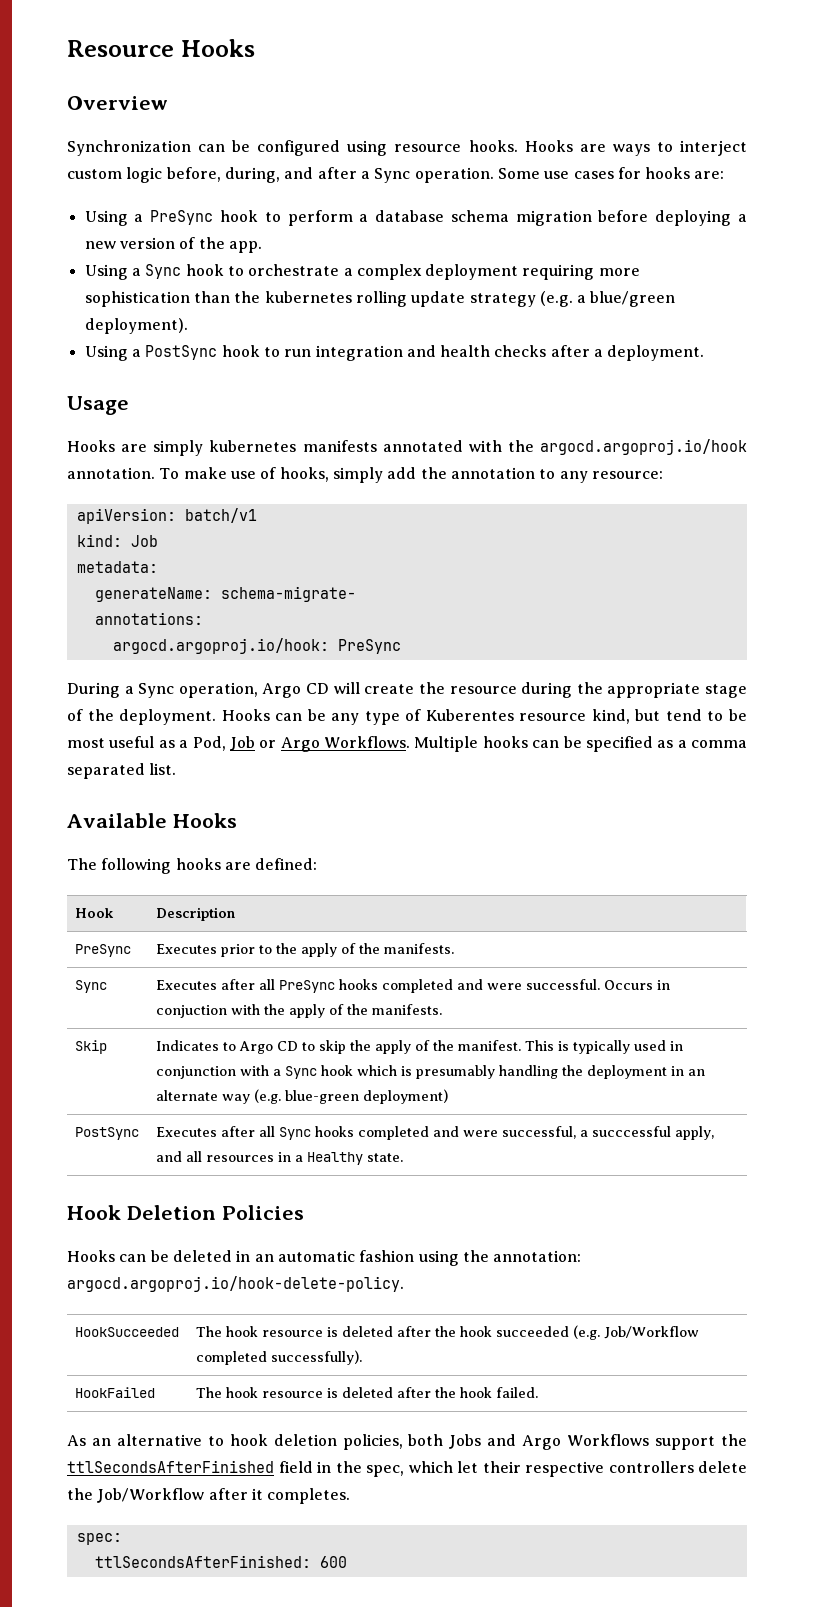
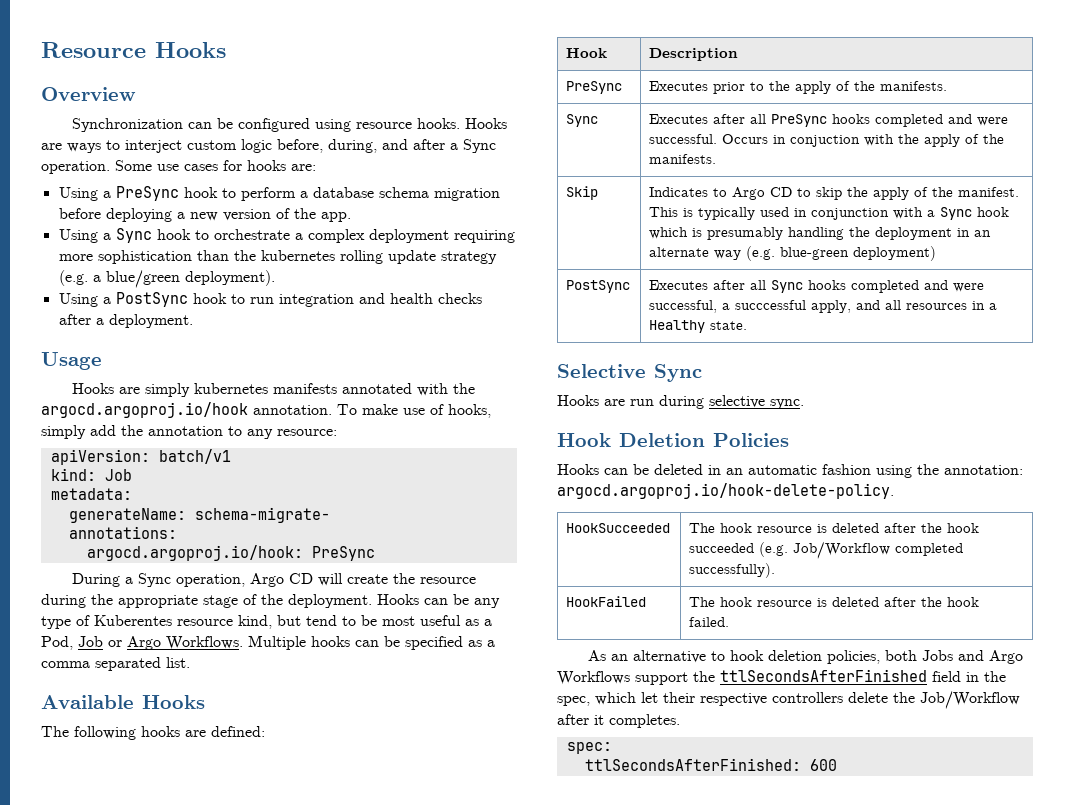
+ Selective Sync
+ Hooks are run during selective sync.

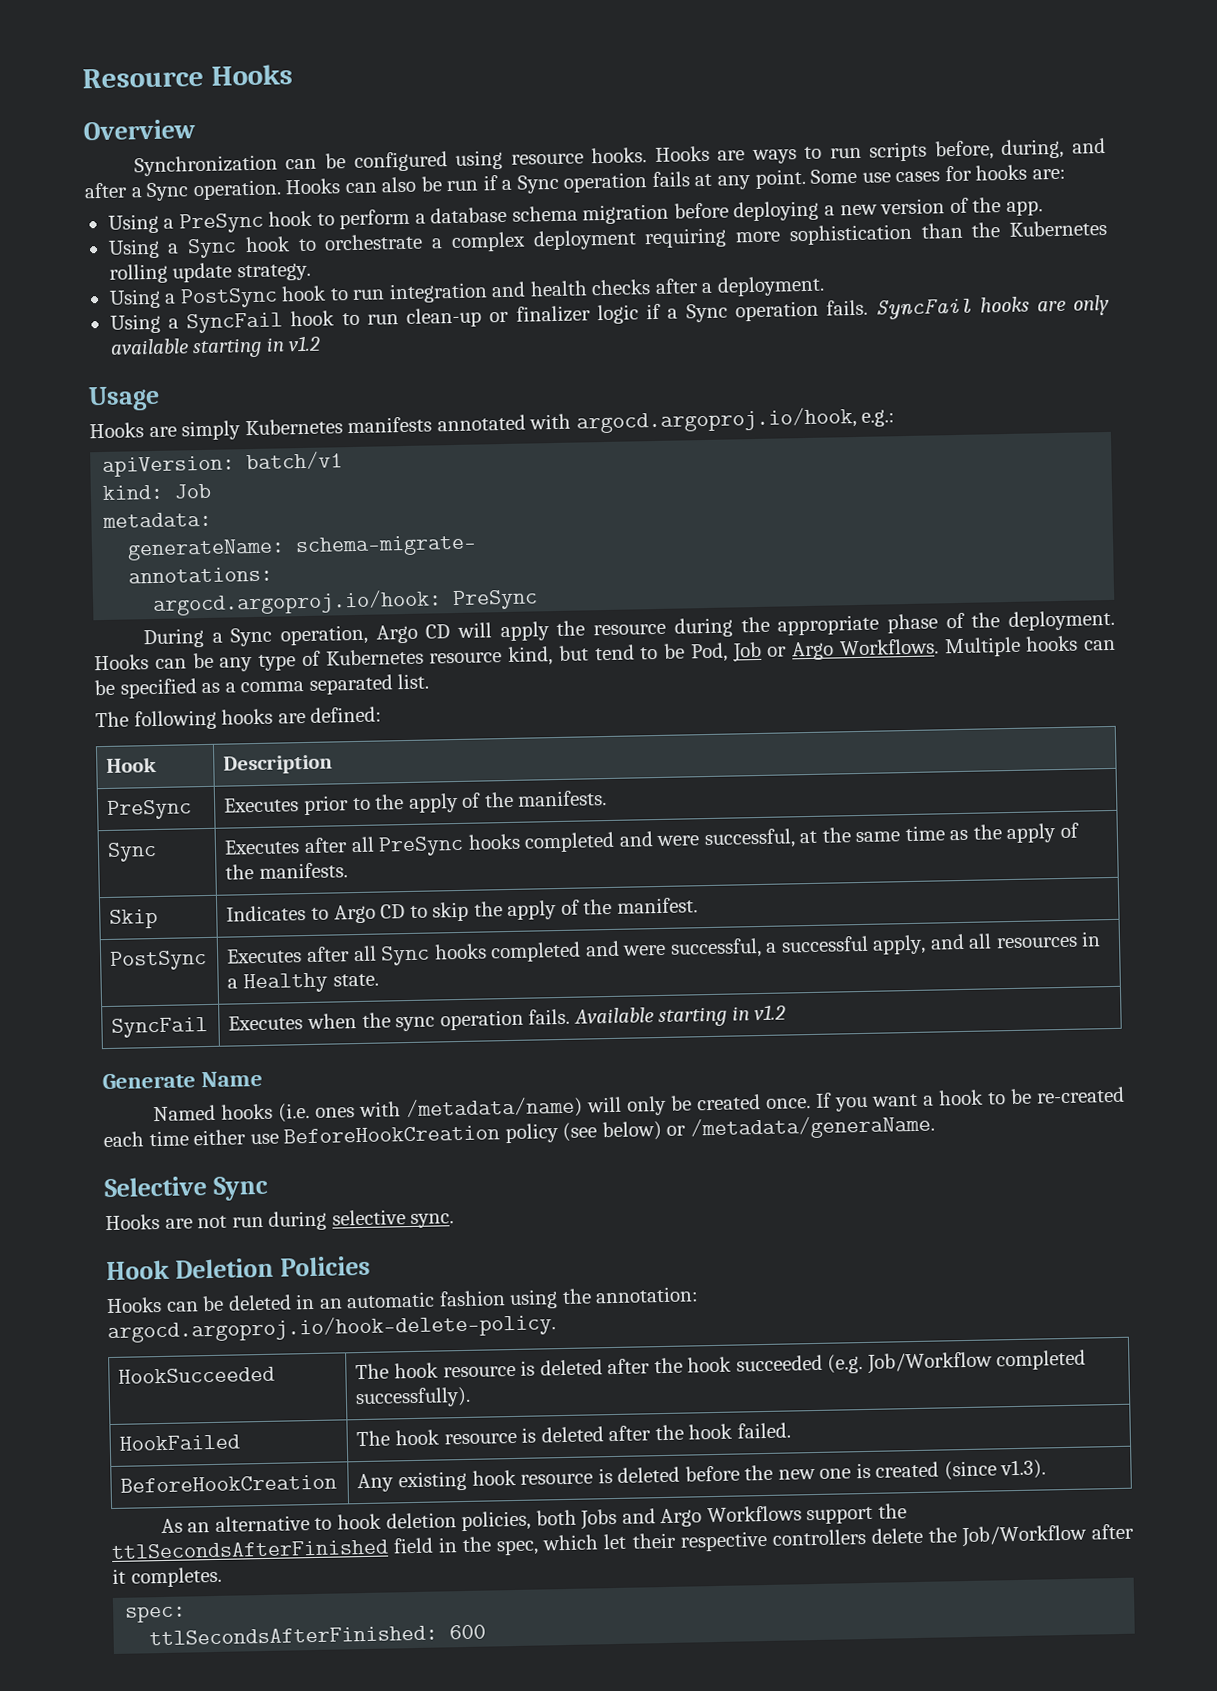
- Hooks are ways to interject custom logic before, during, and after a Sync operation.
+ Hooks are ways to run scripts before, during, and after a Sync operation.
+ Hooks can also be run if a Sync operation fails at any point.
- Using a Sync hook to orchestrate a complex deployment requiring more sophistication than the kubernetes rolling update strategy (e.g. a blue/green deployment).
+ Using a Sync hook to orchestrate a complex deployment requiring more sophistication than the Kubernetes rolling update strategy.
+ Using a SyncFail hook to run clean-up or finalizer logic if a Sync operation fails. SyncFail hooks are only available starting in v1.2
- Hooks are simply kubernetes manifests annotated with the argocd.argoproj.io/hook annotation. To make use of hooks, simply add the annotation to any resource:
+ Hooks are simply Kubernetes manifests annotated with argocd.argoproj.io/hook, e.g.:
- During a Sync operation, Argo CD will create the resource during the appropriate stage of the deployment.
+ During a Sync operation, Argo CD will apply the resource during the appropriate phase of the deployment.
- Hooks can be any type of Kuberentes resource kind, but tend to be most useful as a Pod, Job or Argo Workflows.
+ Hooks can be any type of Kubernetes resource kind, but tend to be Pod, Job or Argo Workflows.
- Available Hooks
- Sync | Executes after all PreSync hooks completed and were successful. Occurs in conjuction with the apply of the manifests.
+ Sync | Executes after all PreSync hooks completed and were successful, at the same time as the apply of the manifests.
- Skip | Indicates to Argo CD to skip the apply of the manifest. This is typically used in conjunction with a Sync hook which is presumably handling the deployment in an alternate way (e.g. blue-green deployment)
+ Skip | Indicates to Argo CD to skip the apply of the manifest.
- PostSync | Executes after all Sync hooks completed and were successful, a succcessful apply, and all resources in a Healthy state.
+ PostSync | Executes after all Sync hooks completed and were successful, a successful apply, and all resources in a Healthy state.
+ SyncFail | Executes when the sync operation fails. Available starting in v1.2
+ Generate Name
+ Named hooks (i.e. ones with /metadata/name) will only be created once. If you want a hook to be re-created each time either use BeforeHookCreation policy (see below) or /metadata/generaName.
- Hooks are run during selective sync.
+ Hooks are not run during selective sync.
+ BeforeHookCreation | Any existing hook resource is deleted before the new one is created (since v1.3).

